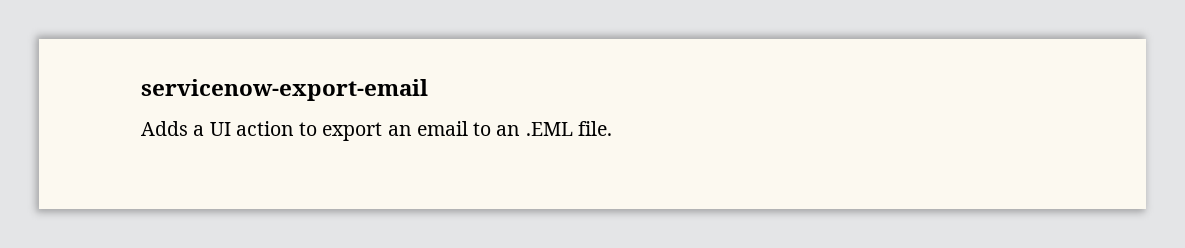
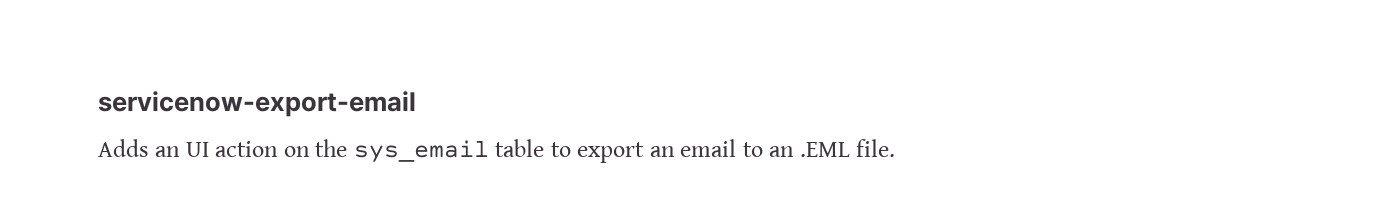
- Adds a UI action to export an email to an .EML file.
+ Adds an UI action on the sys_email table to export an email to an .EML file.

